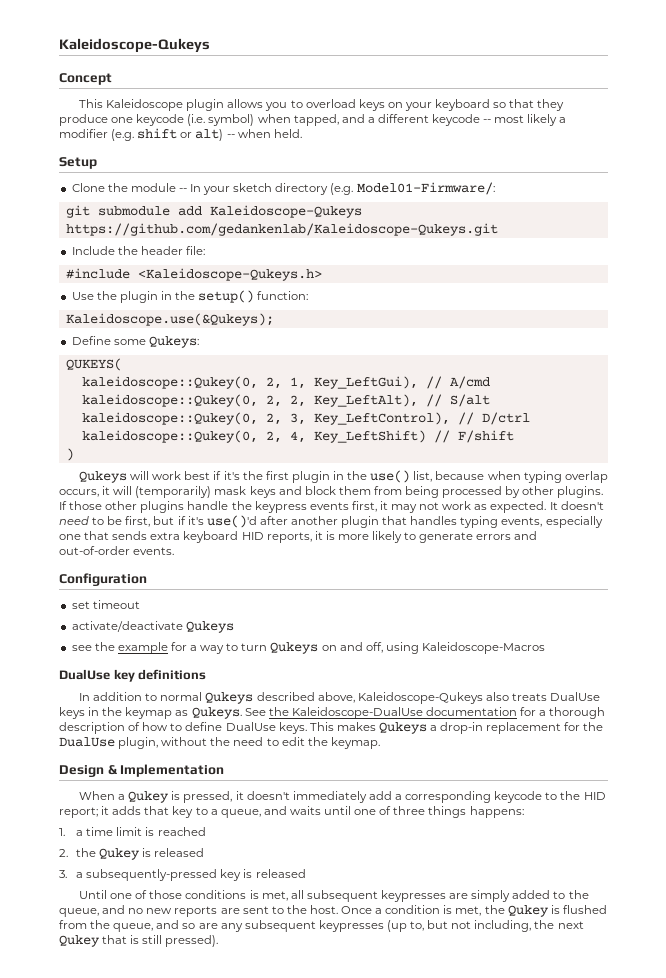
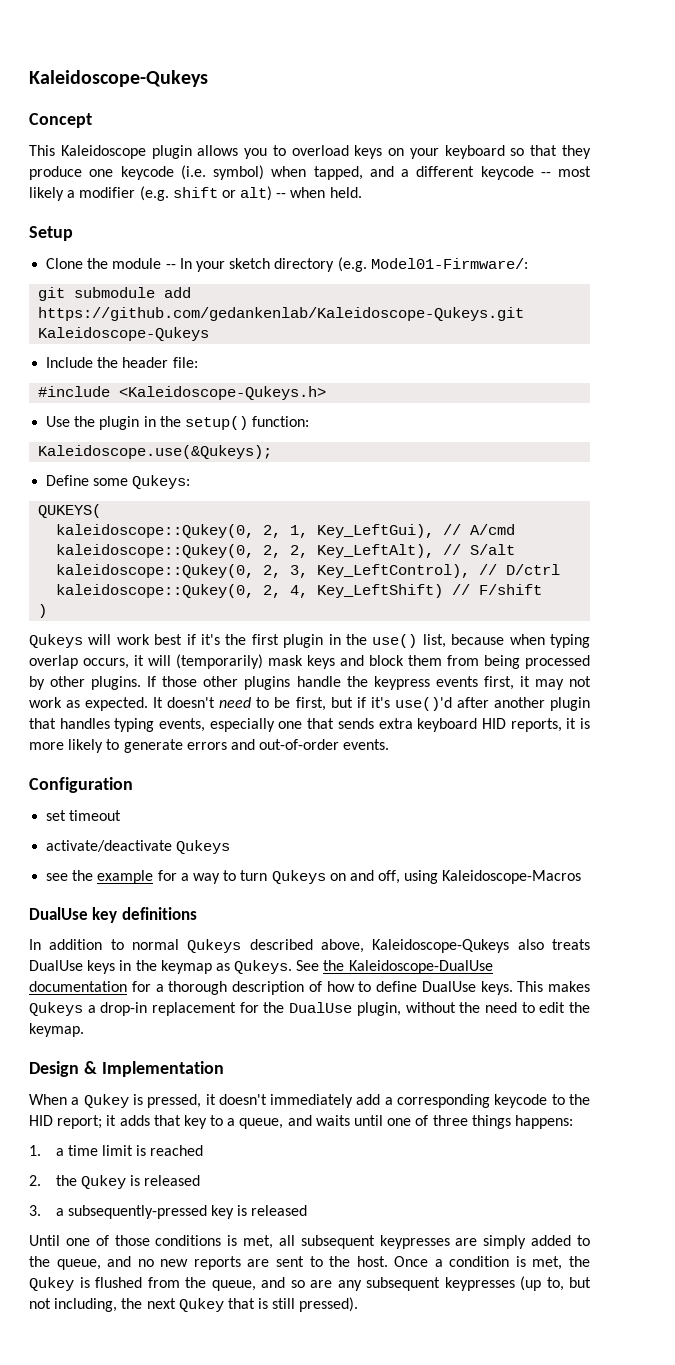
- git submodule add Kaleidoscope-Qukeys https://github.com/gedankenlab/Kaleidoscope-Qukeys.git
+ git submodule add https://github.com/gedankenlab/Kaleidoscope-Qukeys.git Kaleidoscope-Qukeys

